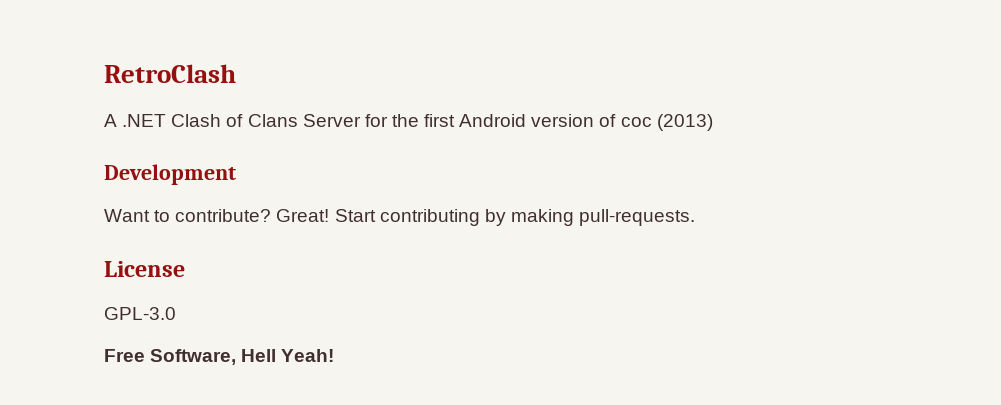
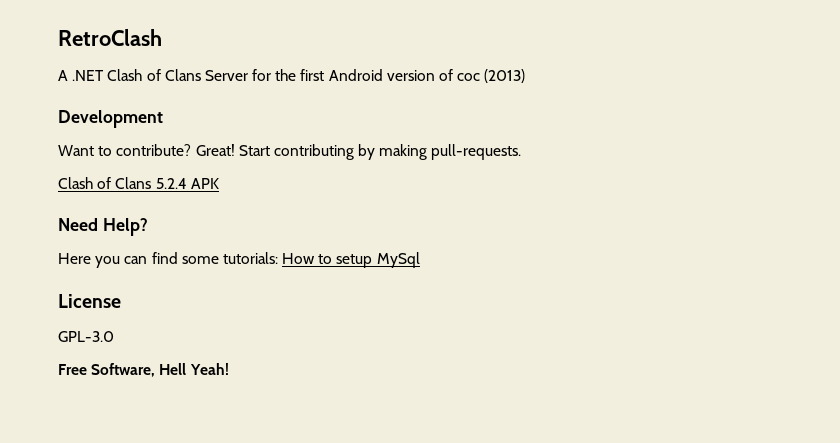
+ Clash of Clans 5.2.4 APK
+ Need Help?
+ Here you can find some tutorials: How to setup MySql

